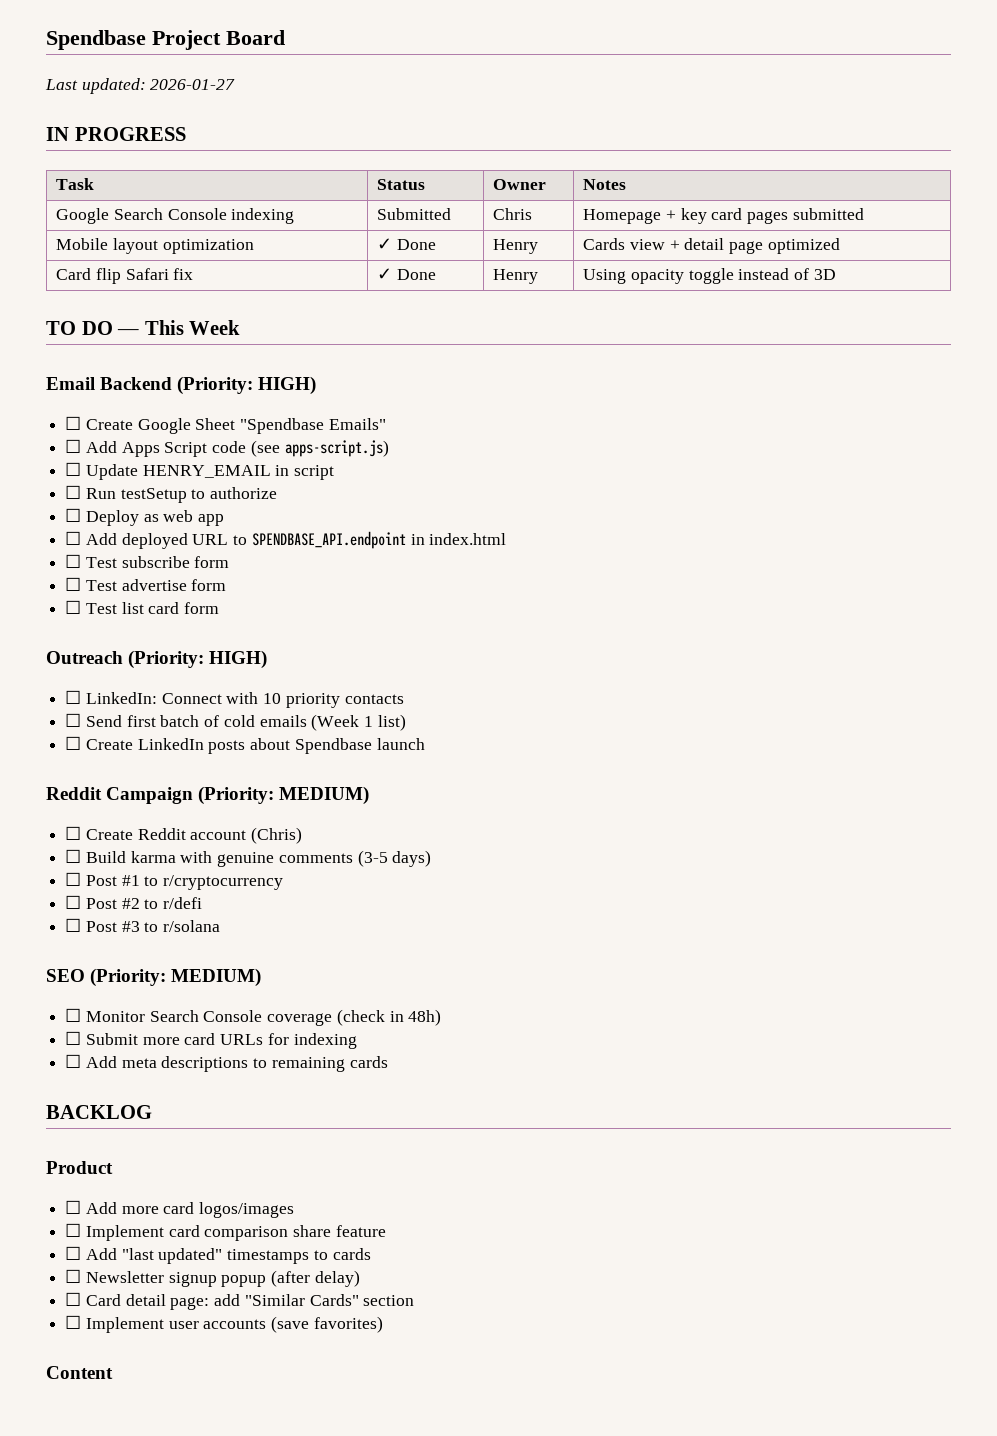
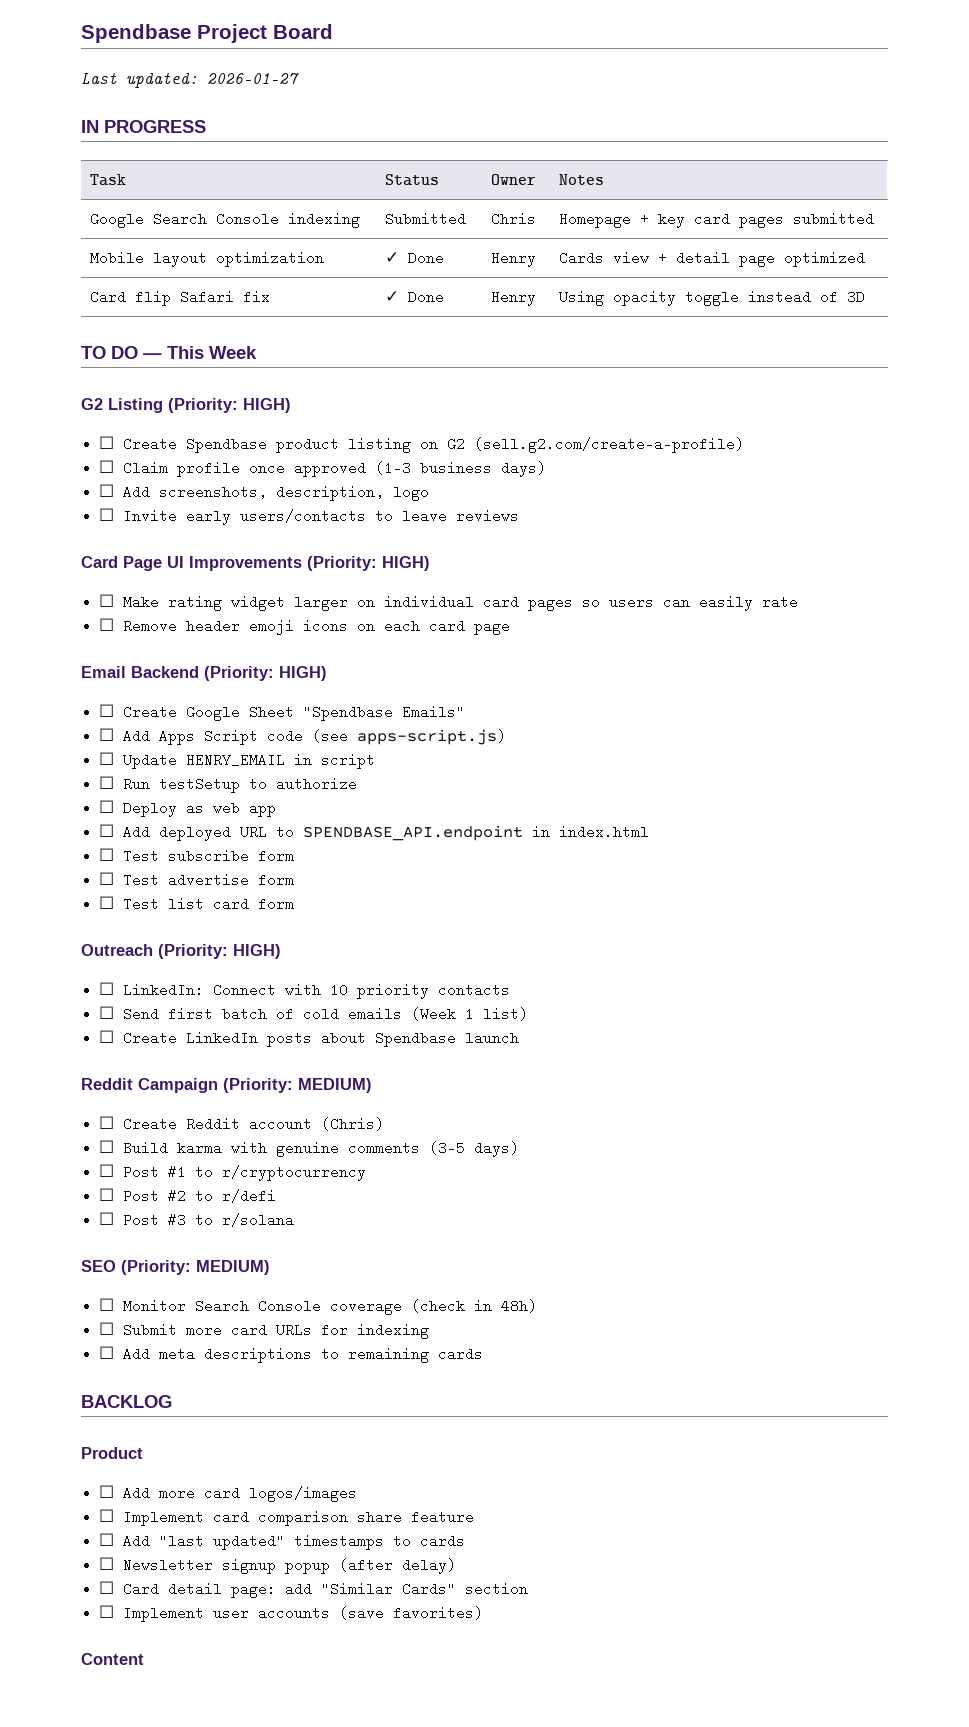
+ G2 Listing (Priority: HIGH)
+ ☐ Create Spendbase product listing on G2 (sell.g2.com/create-a-profile)
+ ☐ Claim profile once approved (1-3 business days)
+ ☐ Add screenshots, description, logo
+ ☐ Invite early users/contacts to leave reviews
+ Card Page UI Improvements (Priority: HIGH)
+ ☐ Make rating widget larger on individual card pages so users can easily rate
+ ☐ Remove header emoji icons on each card page

